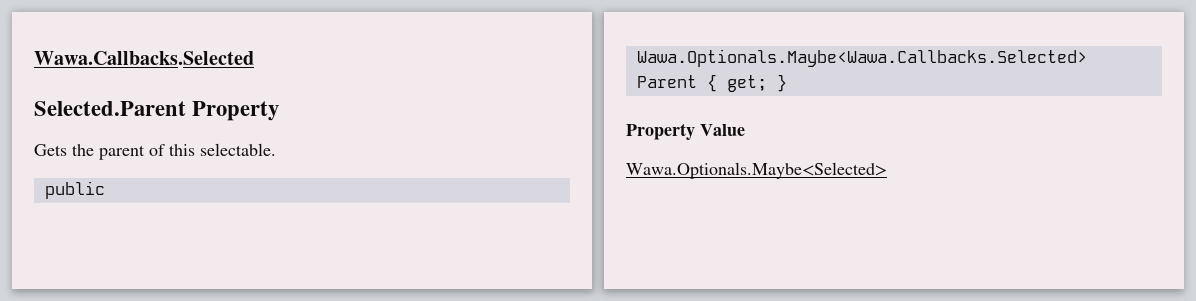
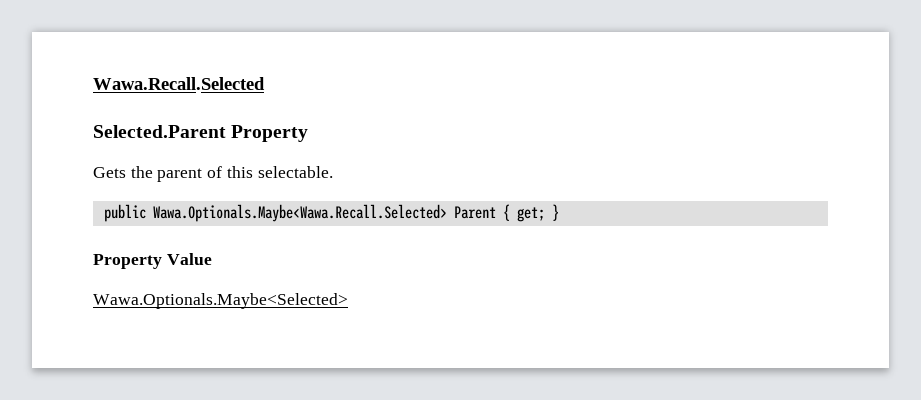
- Wawa.Callbacks.Selected
+ Wawa.Recall.Selected
- public Wawa.Optionals.Maybe<Wawa.Callbacks.Selected> Parent { get; }
+ public Wawa.Optionals.Maybe<Wawa.Recall.Selected> Parent { get; }

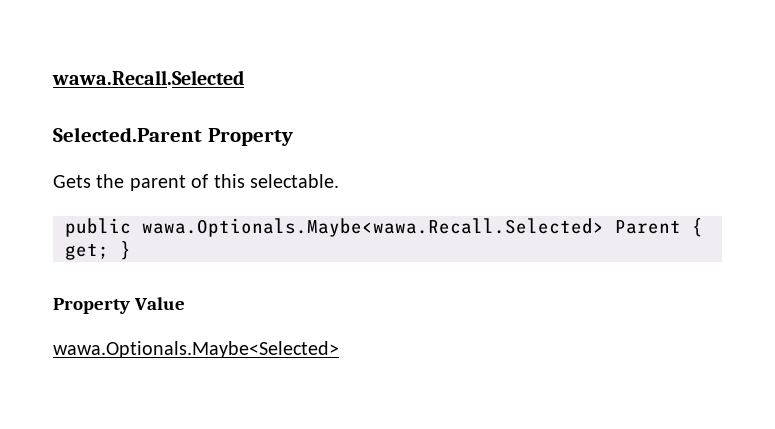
- Wawa.Recall.Selected
+ wawa.Recall.Selected
- public Wawa.Optionals.Maybe<Wawa.Recall.Selected> Parent { get; }
+ public wawa.Optionals.Maybe<wawa.Recall.Selected> Parent { get; }
- Wawa.Optionals.Maybe<Selected>
+ wawa.Optionals.Maybe<Selected>

